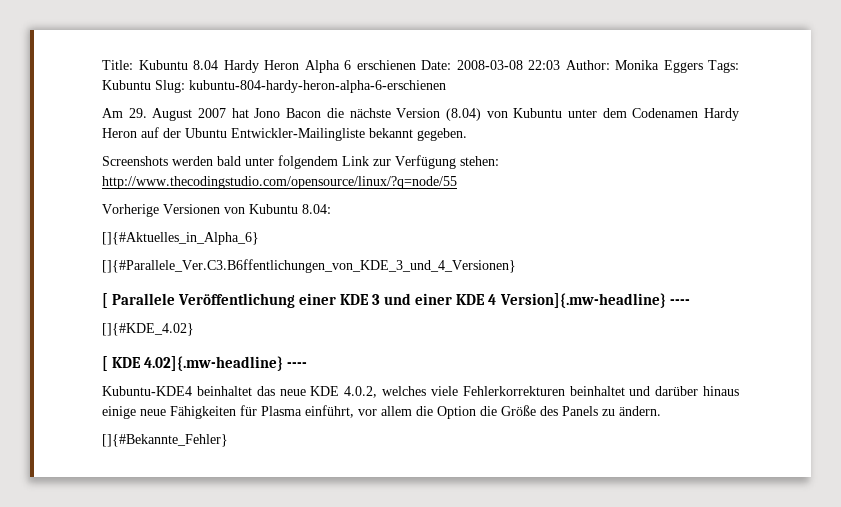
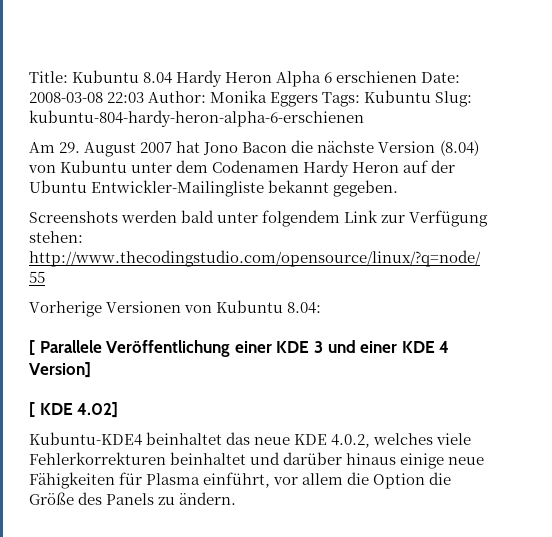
- []{#Aktuelles_in_Alpha_6}
- []{#Parallele_Ver.C3.B6ffentlichungen_von_KDE_3_und_4_Versionen}
- [ Parallele Veröffentlichung einer KDE 3 und einer KDE 4 Version]{.mw-headline} ----
- []{#KDE_4.02}
+ [ Parallele Veröffentlichung einer KDE 3 und einer KDE 4 Version]
- [ KDE 4.02]{.mw-headline} ----
+ [ KDE 4.02]
- []{#Bekannte_Fehler}

